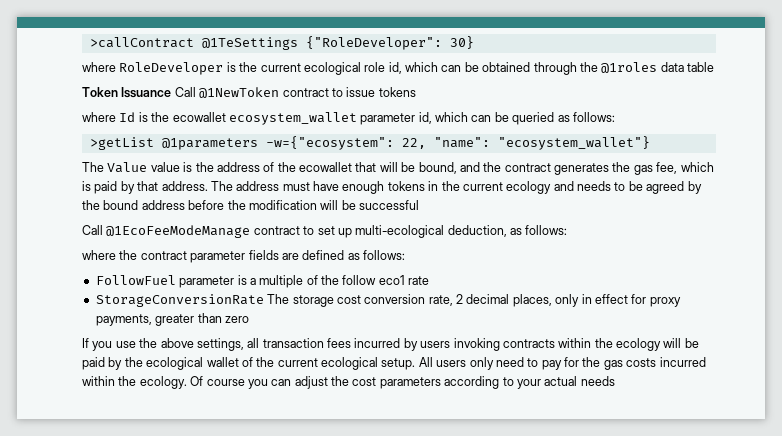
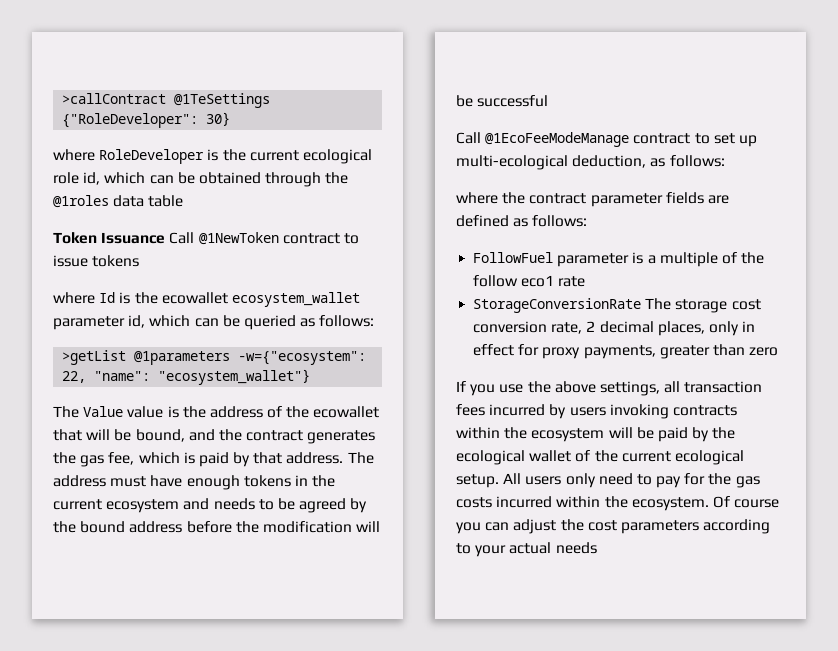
- The address must have enough tokens in the current ecology and needs to be agreed by the bound address before the modification will be successful
+ The address must have enough tokens in the current ecosystem and needs to be agreed by the bound address before the modification will be successful
- If you use the above settings, all transaction fees incurred by users invoking contracts within the ecology will be paid by the ecological wallet of the current ecological setup.
+ If you use the above settings, all transaction fees incurred by users invoking contracts within the ecosystem will be paid by the ecological wallet of the current ecological setup.
- All users only need to pay for the gas costs incurred within the ecology.
+ All users only need to pay for the gas costs incurred within the ecosystem.

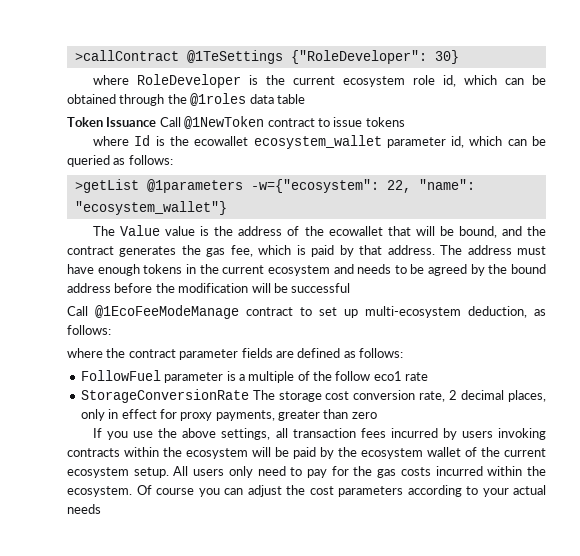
- where RoleDeveloper is the current ecological role id, which can be obtained through the @1roles data table
+ where RoleDeveloper is the current ecosystem role id, which can be obtained through the @1roles data table
- Call @1EcoFeeModeManage contract to set up multi-ecological deduction, as follows:
+ Call @1EcoFeeModeManage contract to set up multi-ecosystem deduction, as follows:
- If you use the above settings, all transaction fees incurred by users invoking contracts within the ecosystem will be paid by the ecological wallet of the current ecological setup.
+ If you use the above settings, all transaction fees incurred by users invoking contracts within the ecosystem will be paid by the ecosystem wallet of the current ecosystem setup.

